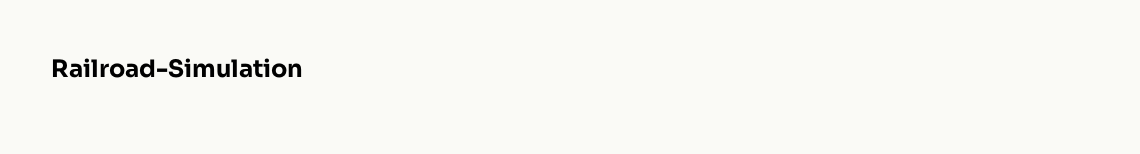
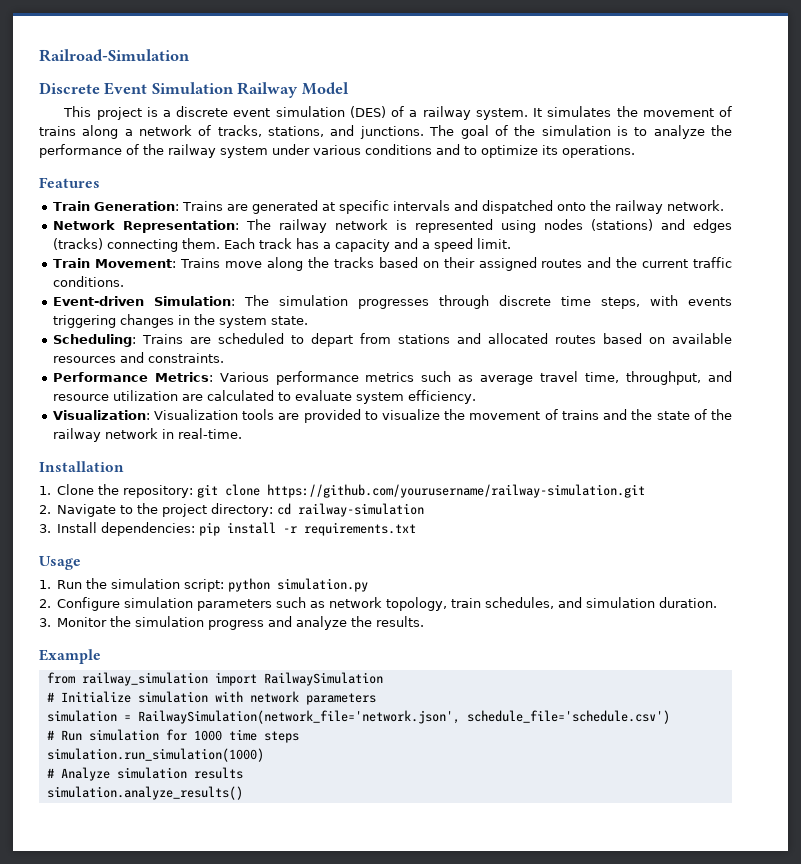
+ Discrete Event Simulation Railway Model
+ This project is a discrete event simulation (DES) of a railway system. It simulates the movement of trains along a network of tracks, stations, and junctions. The goal of the simulation is to analyze the performance of the railway system under various conditions and to optimize its operations.
+ Features
+ Train Generation: Trains are generated at specific intervals and dispatched onto the railway network.
+ Network Representation: The railway network is represented using nodes (stations) and edges (tracks) connecting them. Each track has a capacity and a speed limit.
+ Train Movement: Trains move along the tracks based on their assigned routes and the current traffic conditions.
+ Event-driven Simulation: The simulation progresses through discrete time steps, with events triggering changes in the system state.
+ Scheduling: Trains are scheduled to depart from stations and allocated routes based on available resources and constraints.
+ Performance Metrics: Various performance metrics such as average travel time, throughput, and resource utilization are calculated to evaluate system efficiency.
+ Visualization: Visualization tools are provided to visualize the movement of trains and the state of the railway network in real-time.
+ Installation
+ 1. Clone the repository: git clone https://github.com/yourusername/railway-simulation.git
+ 2. Navigate to the project directory: cd railway-simulation
+ 3. Install dependencies: pip install -r requirements.txt
+ Usage
+ 1. Run the simulation script: python simulation.py
+ 2. Configure simulation parameters such as network topology, train schedules, and simulation duration.
+ 3. Monitor the simulation progress and analyze the results.
+ Example
+ from railway_simulation import RailwaySimulation
+ # Initialize simulation with network parameters
+ simulation = RailwaySimulation(network_file='network.json', schedule_file='schedule.csv')
+ # Run simulation for 1000 time steps
+ simulation.run_simulation(1000)
+ # Analyze simulation results
+ simulation.analyze_results()

